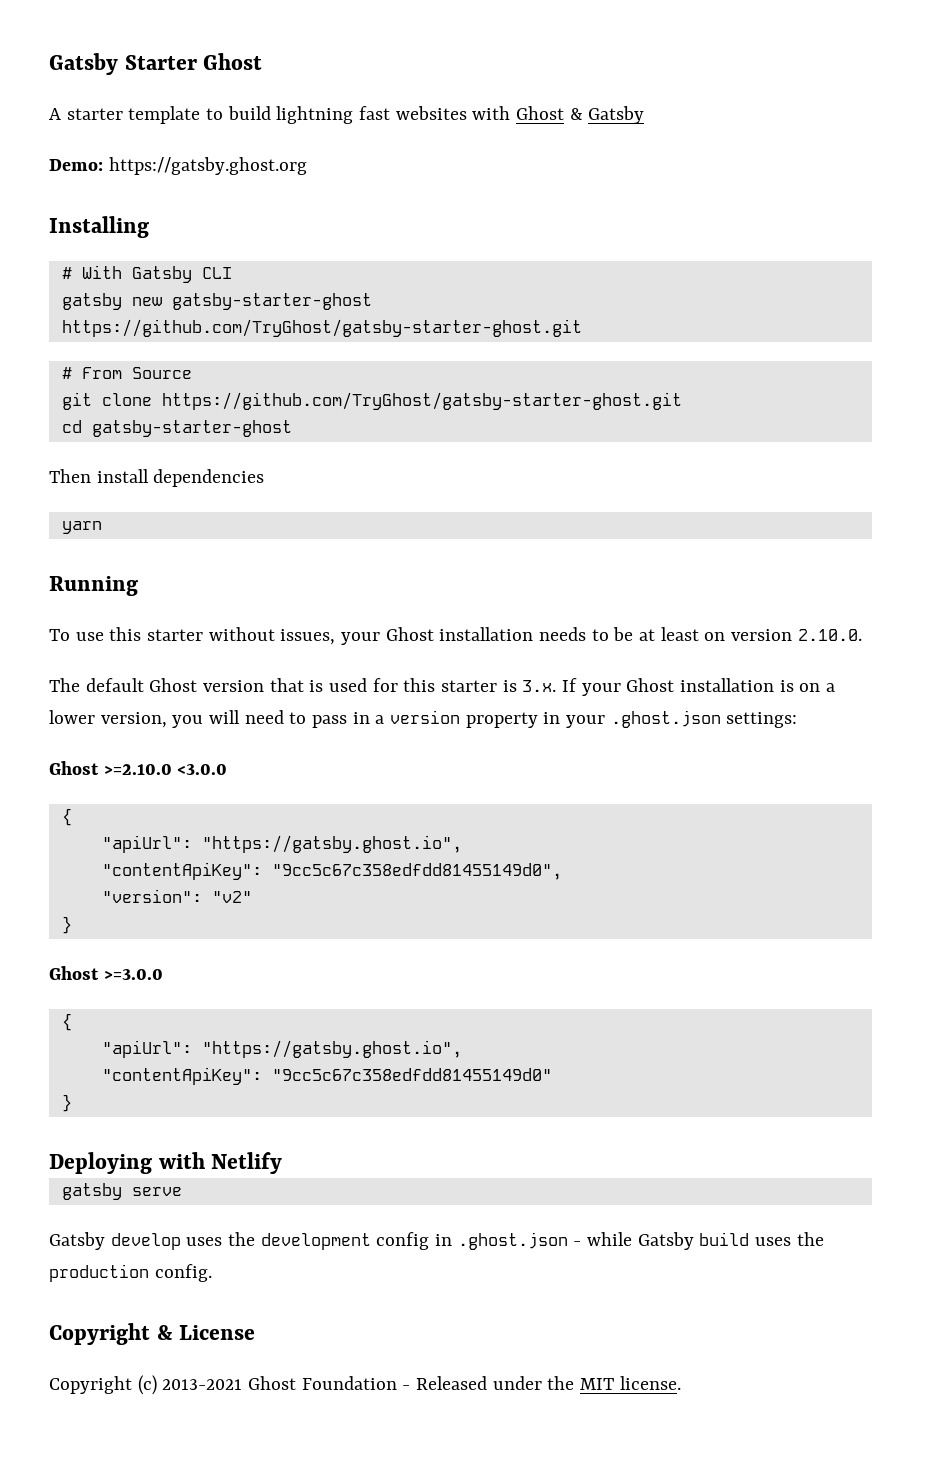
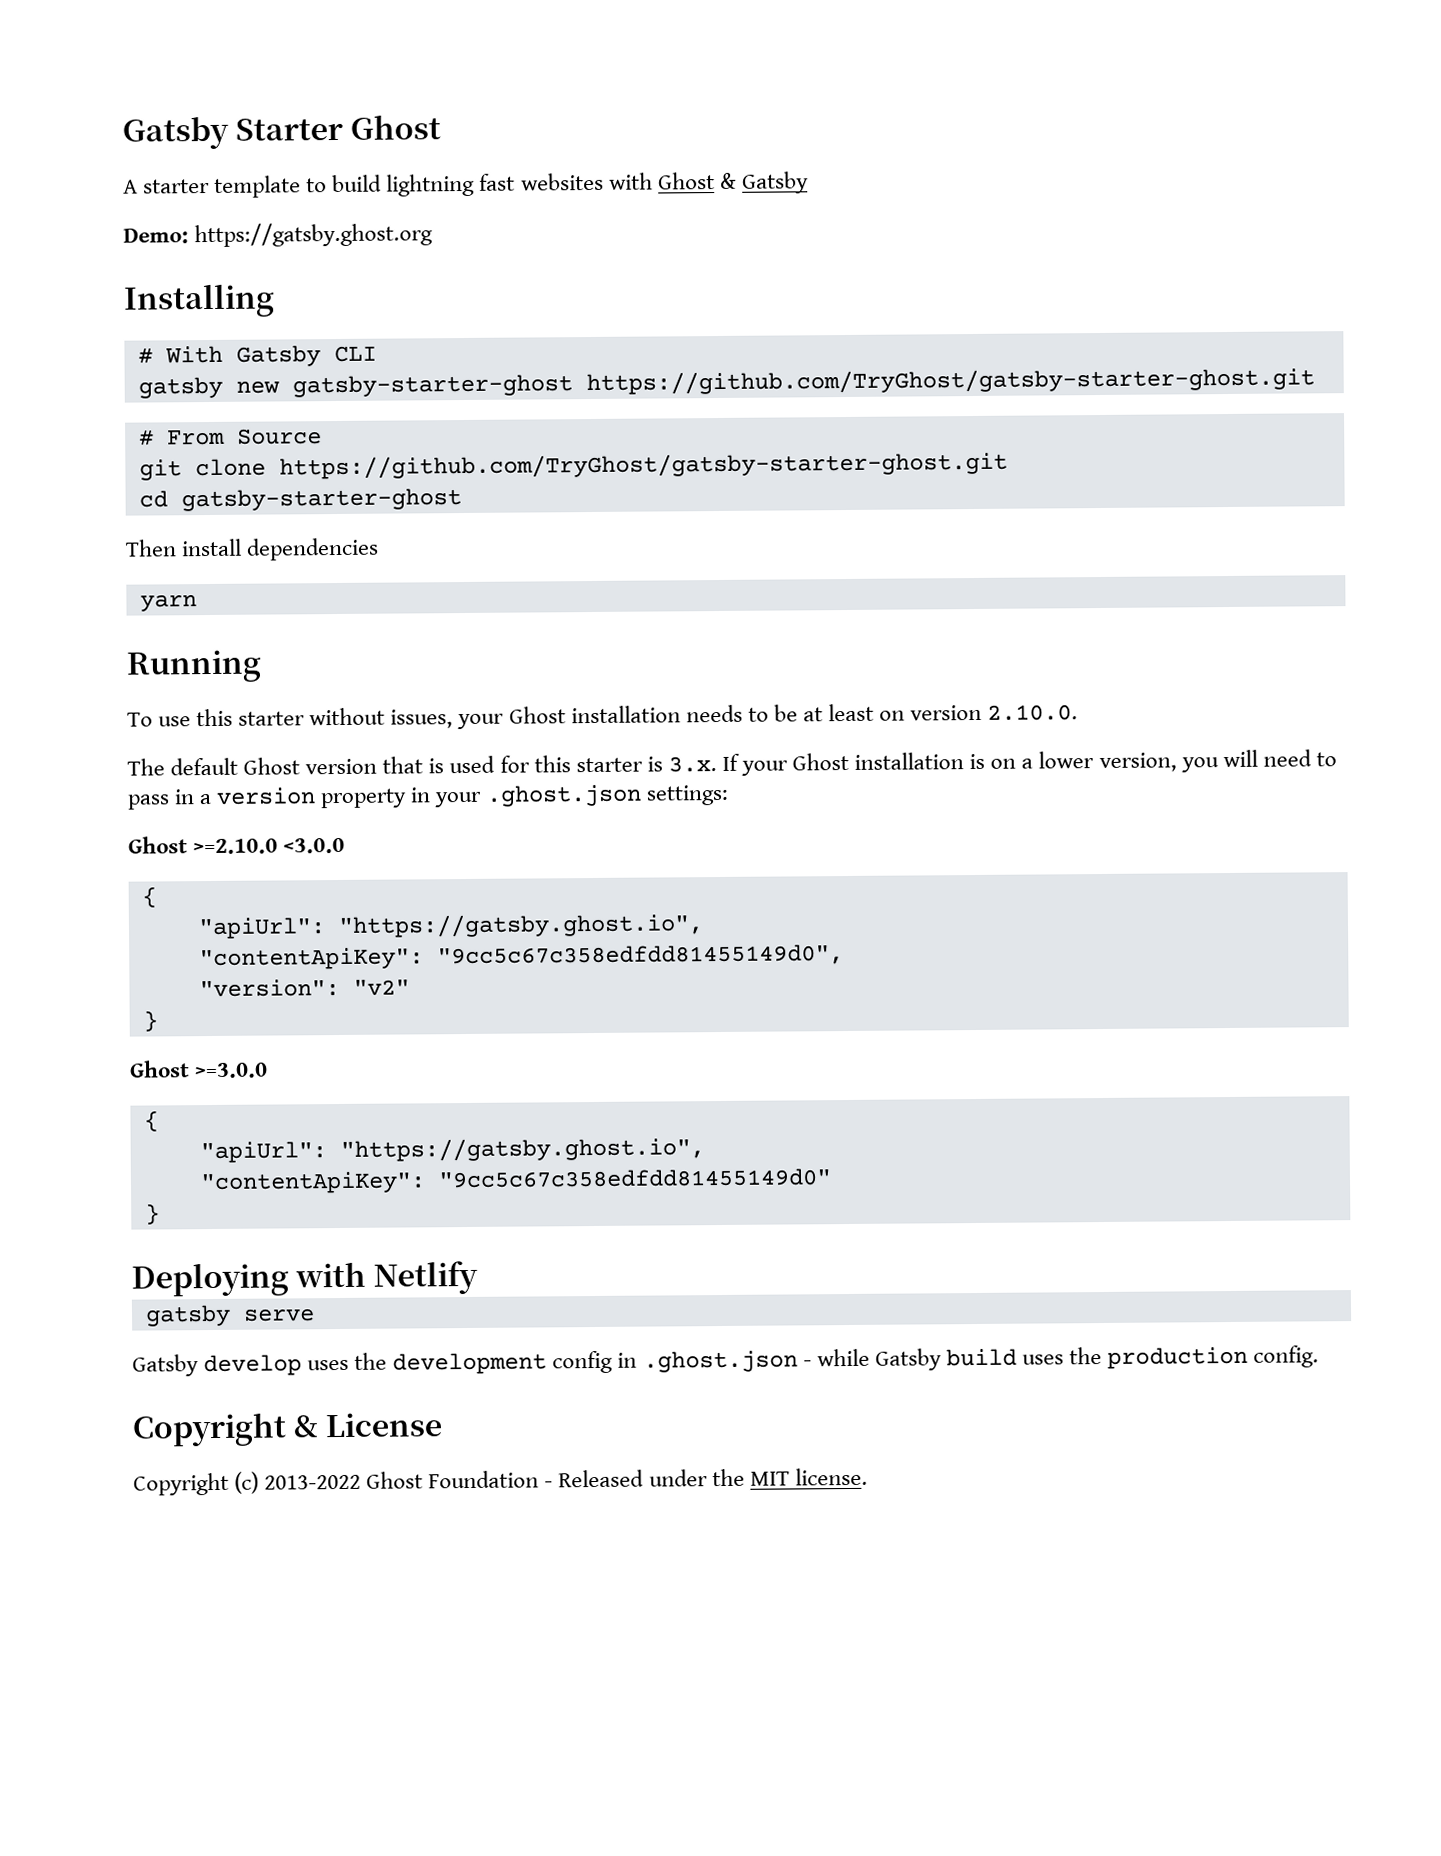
- Copyright (c) 2013-2021 Ghost Foundation - Released under the MIT license.
+ Copyright (c) 2013-2022 Ghost Foundation - Released under the MIT license.

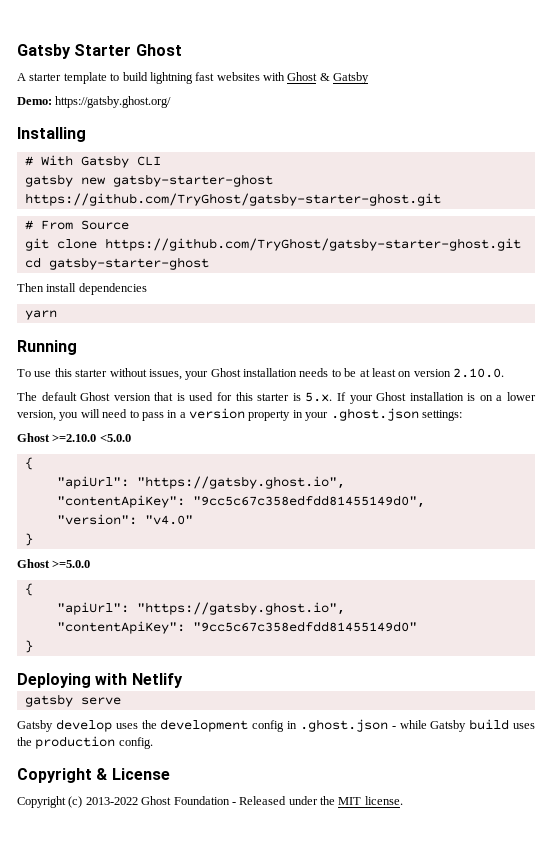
- Demo: https://gatsby.ghost.org
+ Demo: https://gatsby.ghost.org/
- The default Ghost version that is used for this starter is 3.x. If your Ghost installation is on a lower version, you will need to pass in a version property in your .ghost.json settings:
+ The default Ghost version that is used for this starter is 5.x. If your Ghost installation is on a lower version, you will need to pass in a version property in your .ghost.json settings:
- Ghost >=2.10.0 <3.0.0
+ Ghost >=2.10.0 <5.0.0
- "version": "v2"
+ "version": "v4.0"
- Ghost >=3.0.0
+ Ghost >=5.0.0

